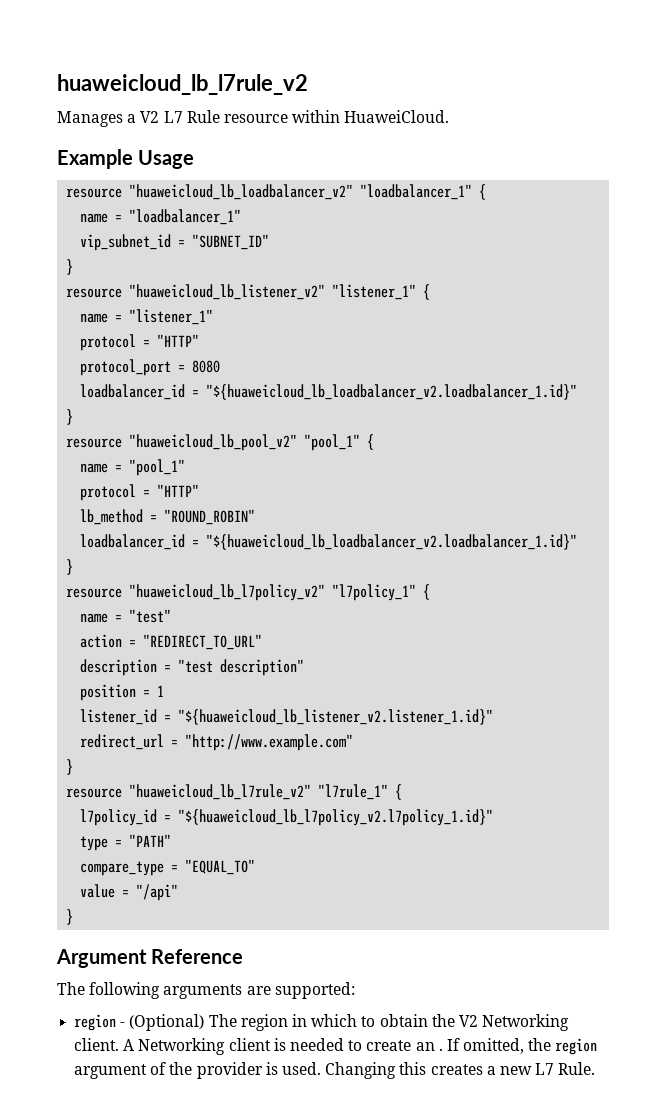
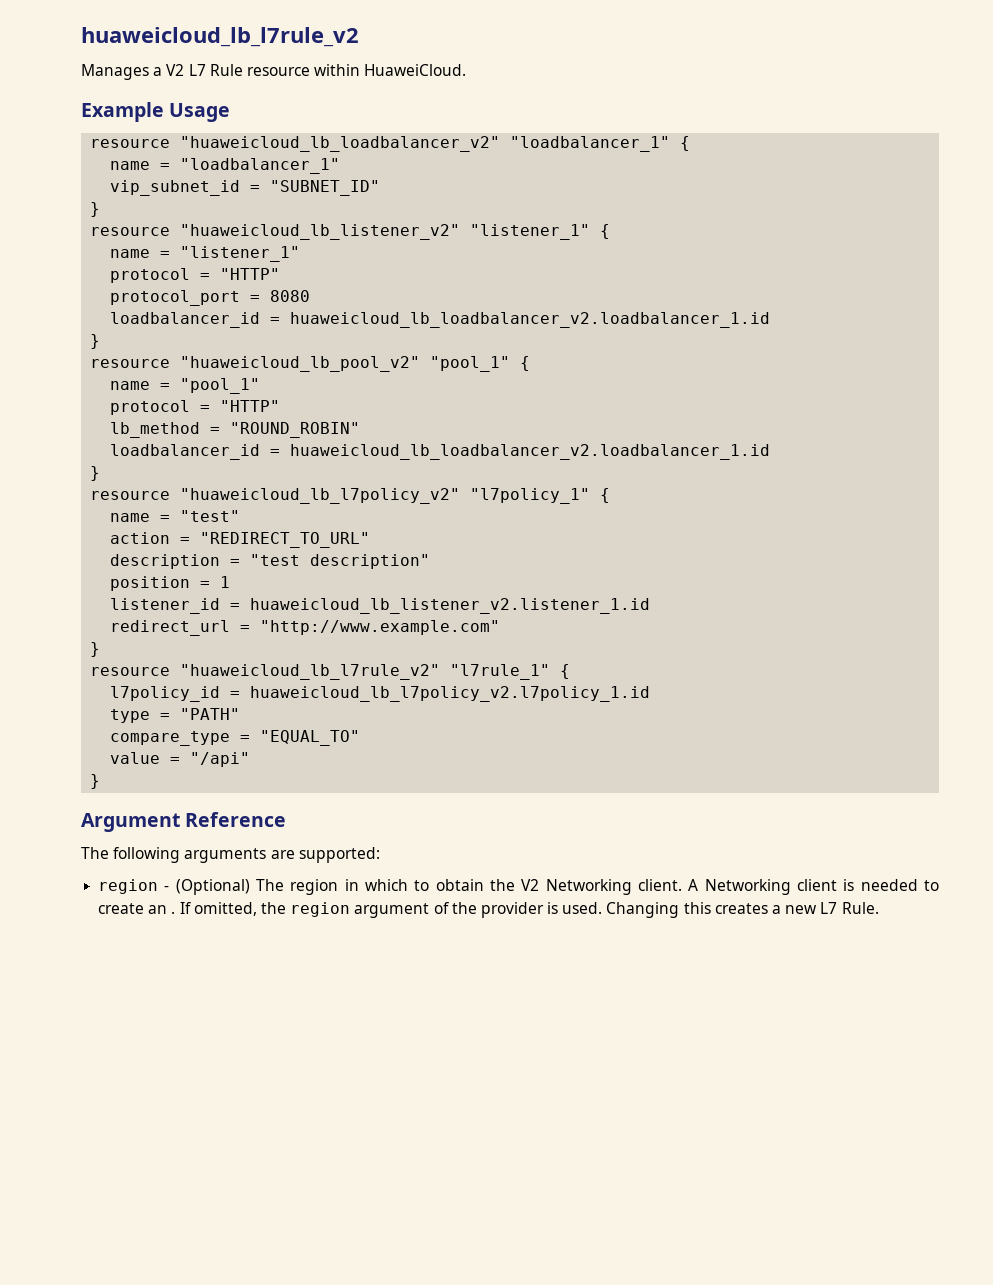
  protocol_port = 8080
- loadbalancer_id = "${huaweicloud_lb_loadbalancer_v2.loadbalancer_1.id}"
+ loadbalancer_id = huaweicloud_lb_loadbalancer_v2.loadbalancer_1.id
  lb_method = "ROUND_ROBIN"
- loadbalancer_id = "${huaweicloud_lb_loadbalancer_v2.loadbalancer_1.id}"
+ loadbalancer_id = huaweicloud_lb_loadbalancer_v2.loadbalancer_1.id
- listener_id = "${huaweicloud_lb_listener_v2.listener_1.id}"
+ listener_id = huaweicloud_lb_listener_v2.listener_1.id
- l7policy_id = "${huaweicloud_lb_l7policy_v2.l7policy_1.id}"
+ l7policy_id = huaweicloud_lb_l7policy_v2.l7policy_1.id

